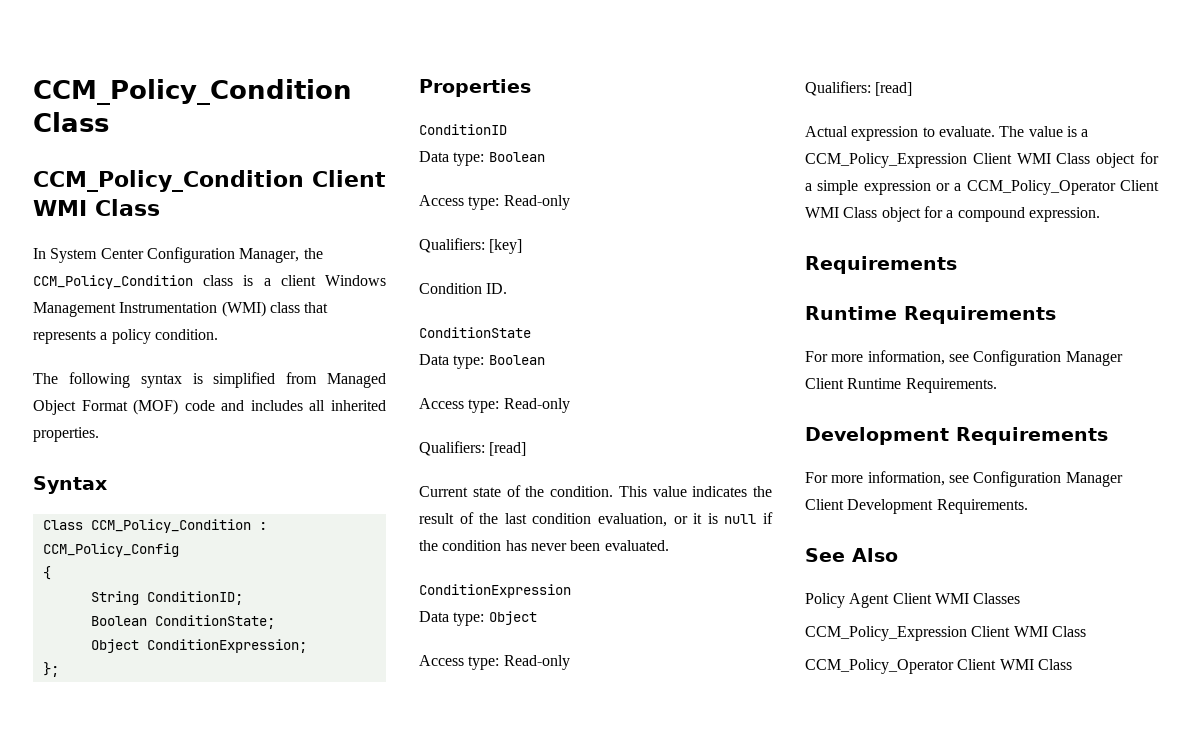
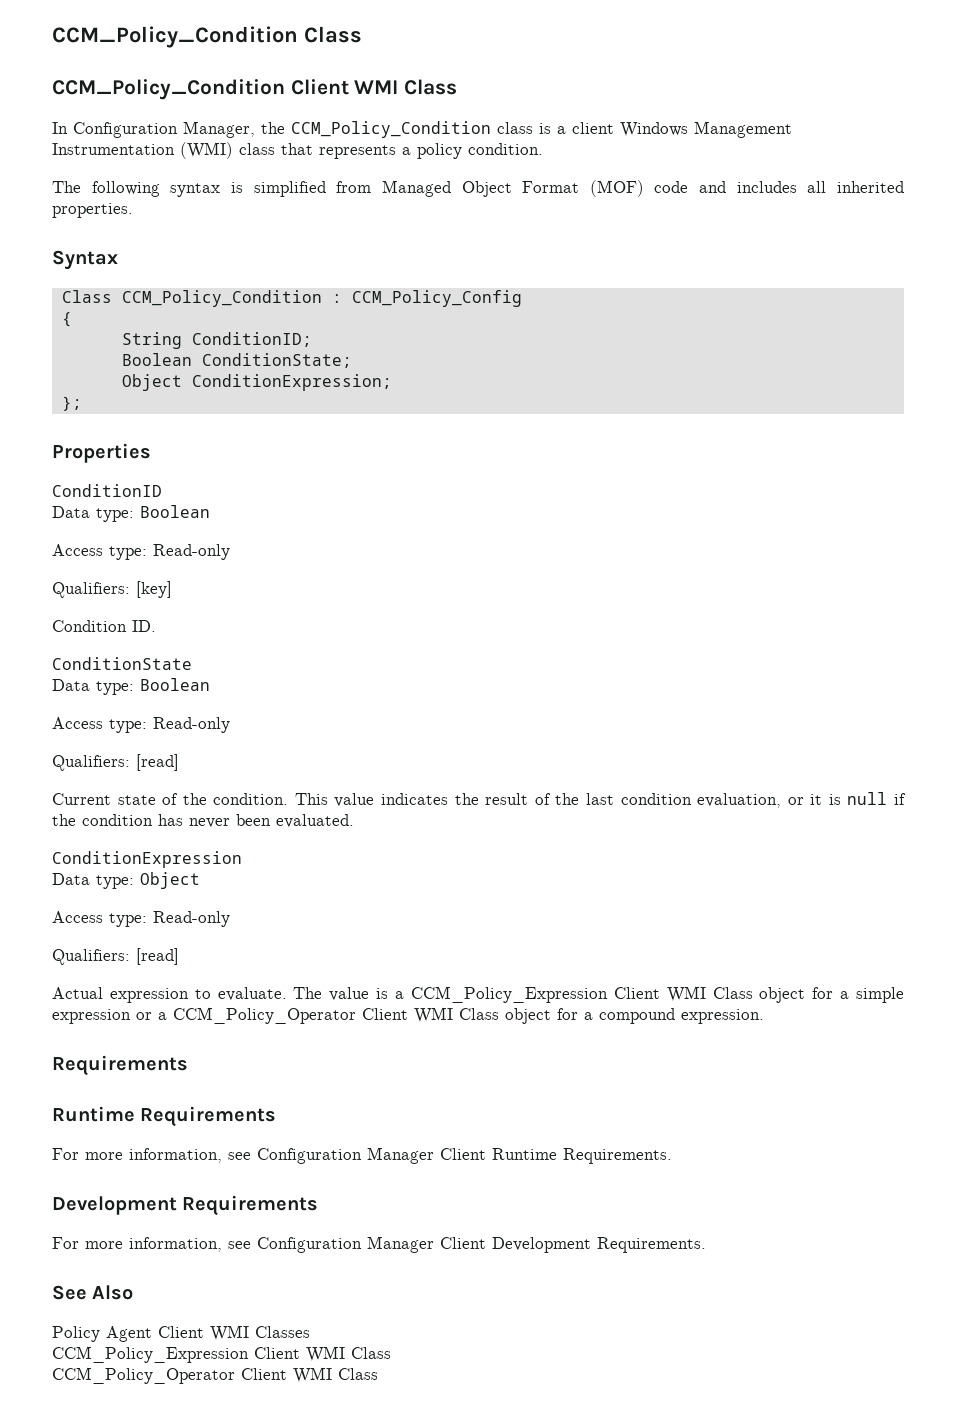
- In System Center Configuration Manager, the CCM_Policy_Condition class is a client Windows Management Instrumentation (WMI) class that represents a policy condition.
+ In Configuration Manager, the CCM_Policy_Condition class is a client Windows Management Instrumentation (WMI) class that represents a policy condition.

